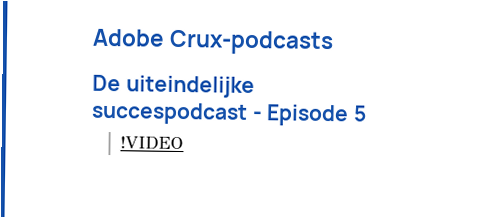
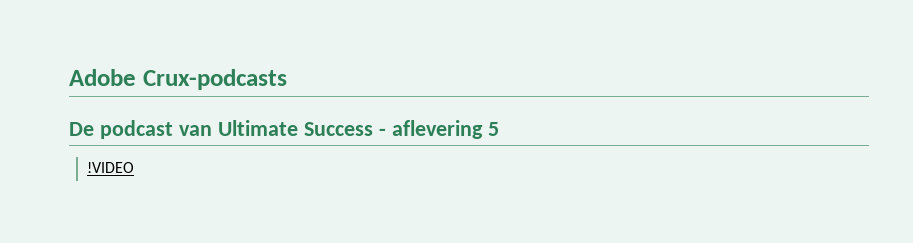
- De uiteindelijke succespodcast - Episode 5
+ De podcast van Ultimate Success - aflevering 5

